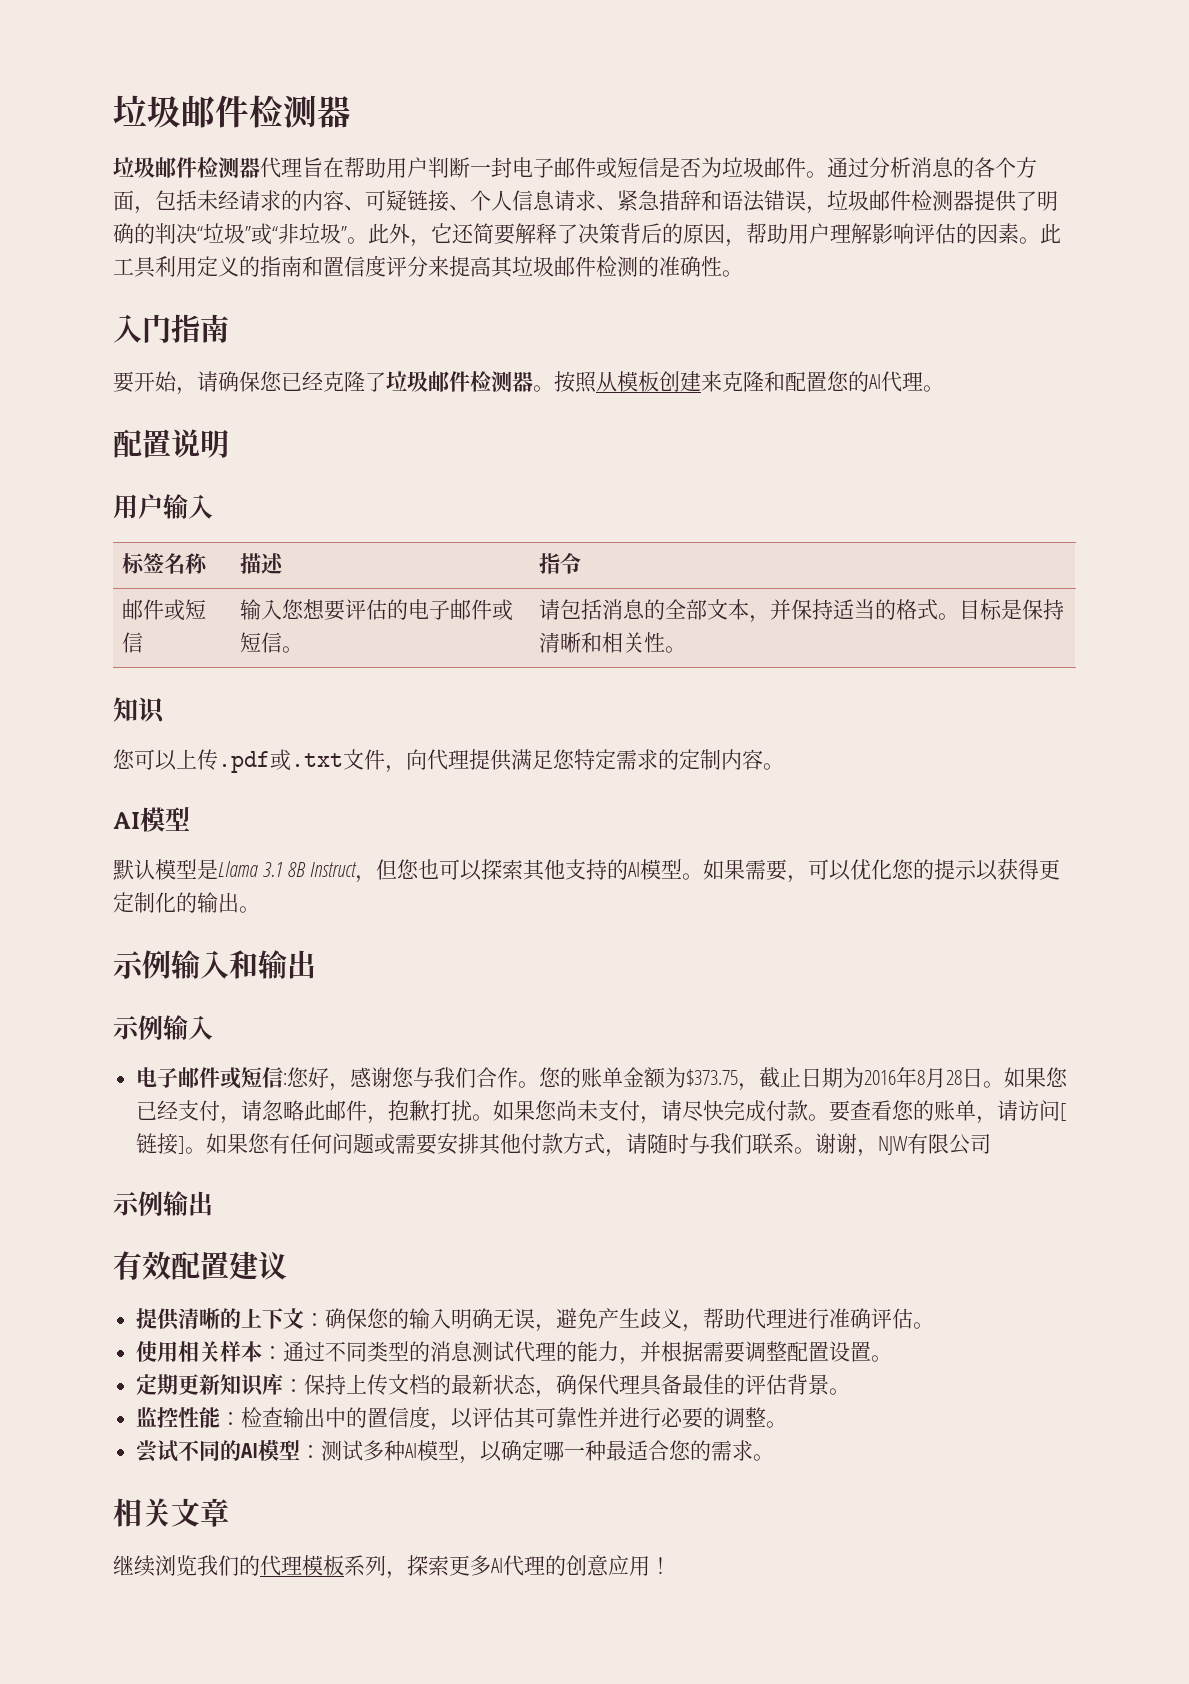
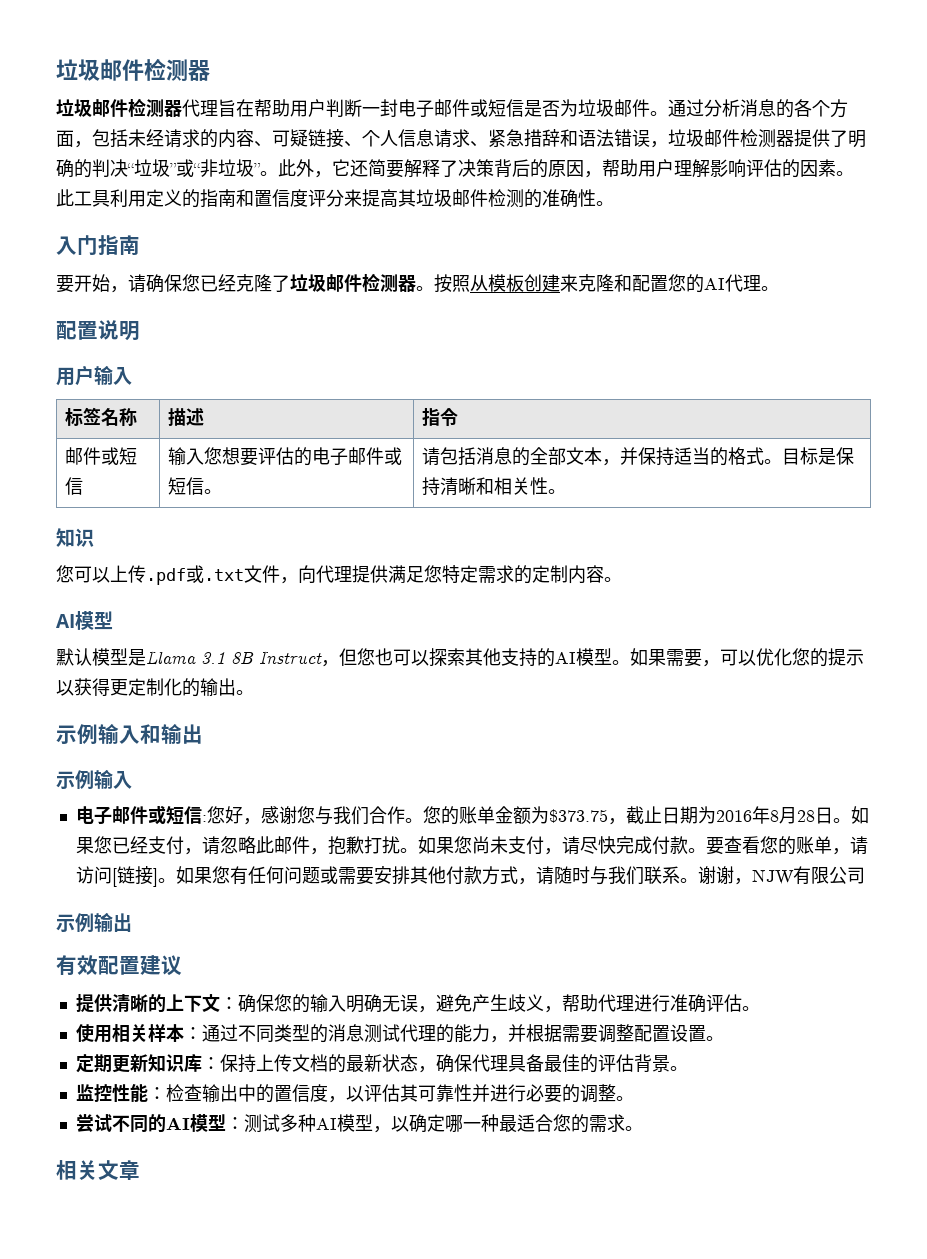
- 继续浏览我们的代理模板系列，探索更多AI代理的创意应用！

